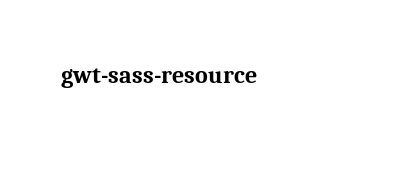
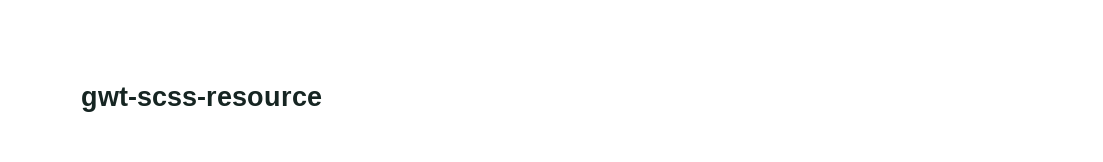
- gwt-sass-resource
+ gwt-scss-resource

